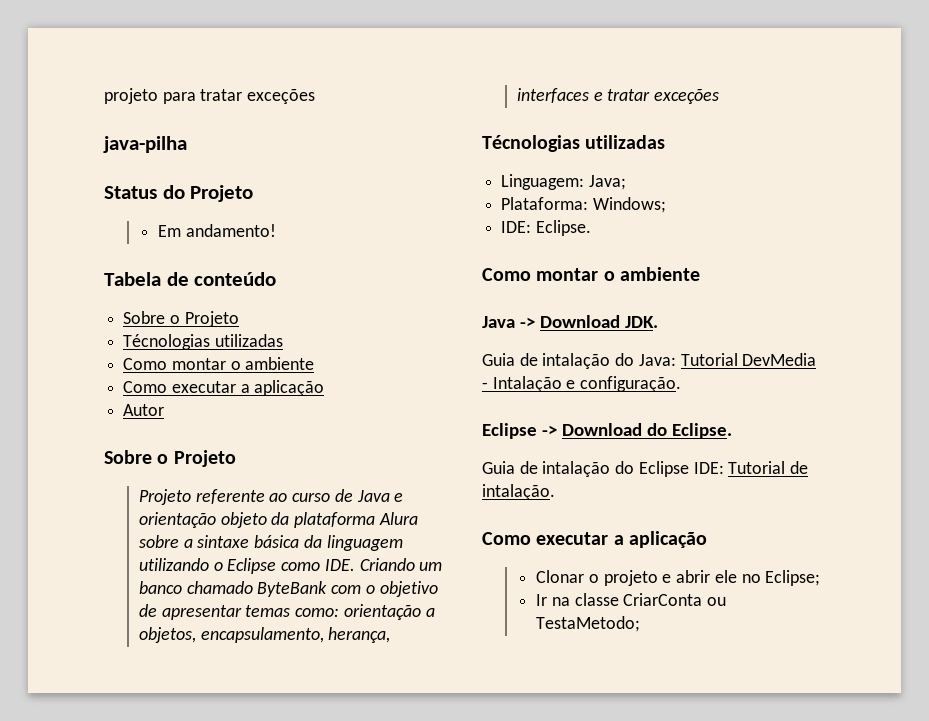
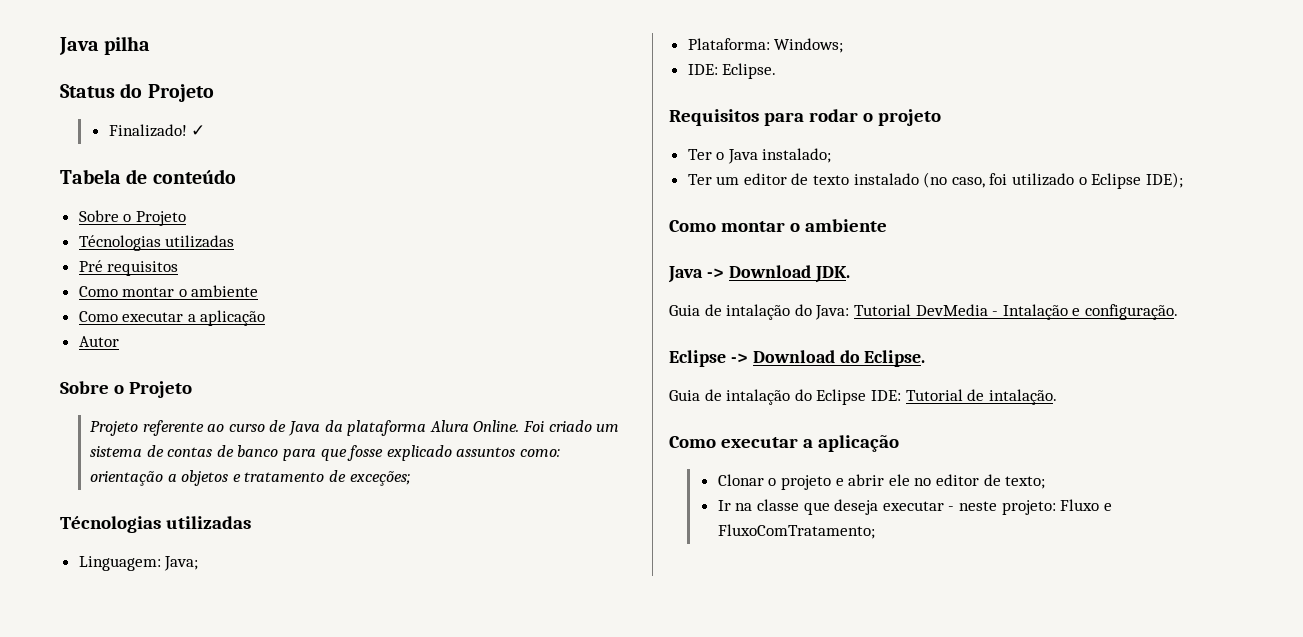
- projeto para tratar exceções
- java-pilha
+ Java pilha
- Em andamento!
+ Finalizado! ✓
+ Pré requisitos
- Projeto referente ao curso de Java e orientação objeto da plataforma Alura sobre a sintaxe básica da linguagem utilizando o Eclipse como IDE. Criando um banco chamado ByteBank com o objetivo de apresentar temas como: orientação a objetos, encapsulamento, herança, interfaces e tratar exceções
+ Projeto referente ao curso de Java da plataforma Alura Online. Foi criado um sistema de contas de banco para que fosse explicado assuntos como: orientação a objetos e tratamento de exceções;
+ Requisitos para rodar o projeto
+ Ter o Java instalado;
+ Ter um editor de texto instalado (no caso, foi utilizado o Eclipse IDE);
- Clonar o projeto e abrir ele no Eclipse;
+ Clonar o projeto e abrir ele no editor de texto;
- Ir na classe CriarConta ou TestaMetodo;
+ Ir na classe que deseja executar - neste projeto: Fluxo e FluxoComTratamento;

